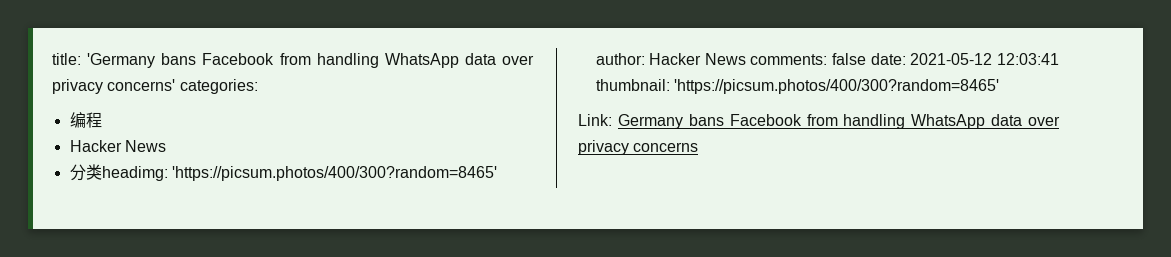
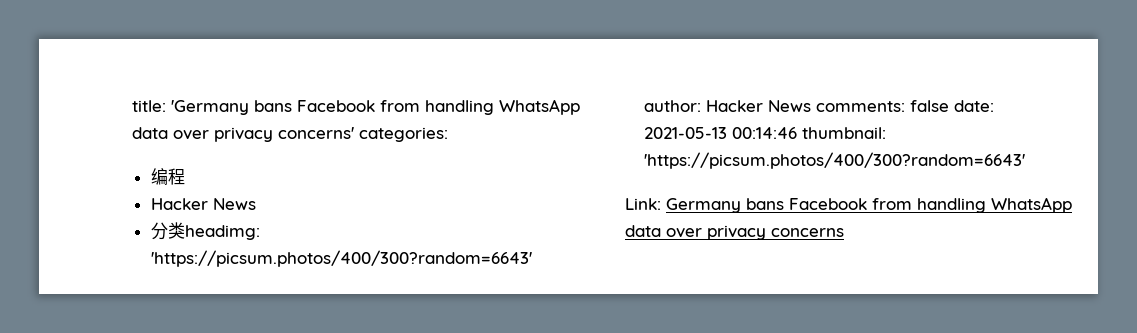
- 分类headimg: 'https://picsum.photos/400/300?random=8465' author: Hacker News comments: false date: 2021-05-12 12:03:41 thumbnail: 'https://picsum.photos/400/300?random=8465'
+ 分类headimg: 'https://picsum.photos/400/300?random=6643' author: Hacker News comments: false date: 2021-05-13 00:14:46 thumbnail: 'https://picsum.photos/400/300?random=6643'

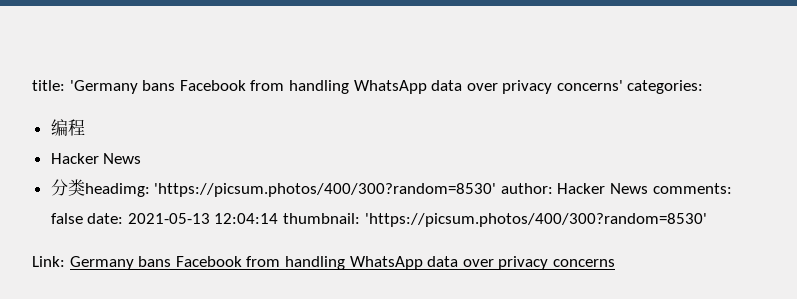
- 分类headimg: 'https://picsum.photos/400/300?random=6643' author: Hacker News comments: false date: 2021-05-13 00:14:46 thumbnail: 'https://picsum.photos/400/300?random=6643'
+ 分类headimg: 'https://picsum.photos/400/300?random=8530' author: Hacker News comments: false date: 2021-05-13 12:04:14 thumbnail: 'https://picsum.photos/400/300?random=8530'

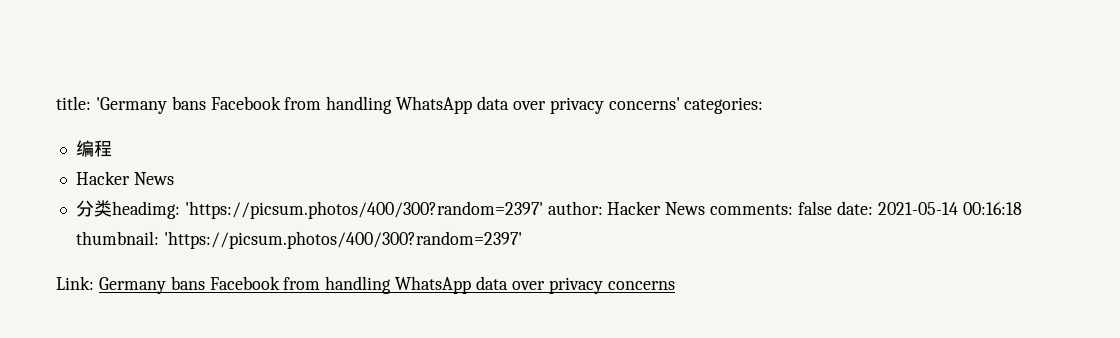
- 分类headimg: 'https://picsum.photos/400/300?random=8530' author: Hacker News comments: false date: 2021-05-13 12:04:14 thumbnail: 'https://picsum.photos/400/300?random=8530'
+ 分类headimg: 'https://picsum.photos/400/300?random=2397' author: Hacker News comments: false date: 2021-05-14 00:16:18 thumbnail: 'https://picsum.photos/400/300?random=2397'

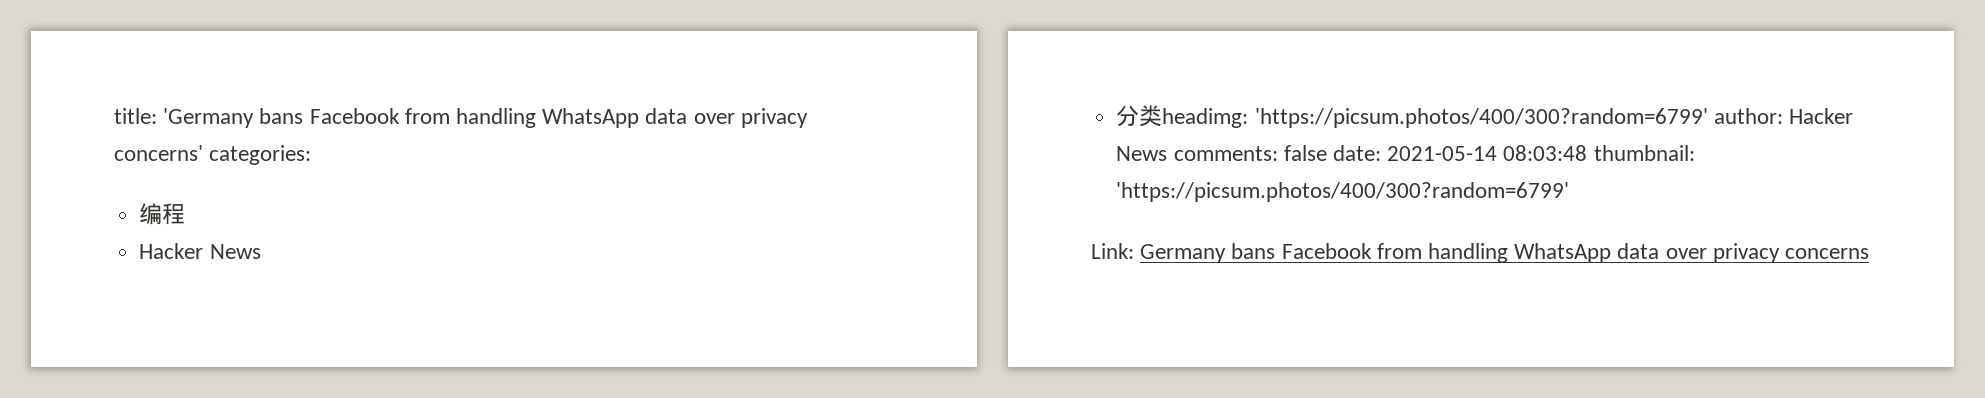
- 分类headimg: 'https://picsum.photos/400/300?random=2397' author: Hacker News comments: false date: 2021-05-14 00:16:18 thumbnail: 'https://picsum.photos/400/300?random=2397'
+ 分类headimg: 'https://picsum.photos/400/300?random=6799' author: Hacker News comments: false date: 2021-05-14 08:03:48 thumbnail: 'https://picsum.photos/400/300?random=6799'

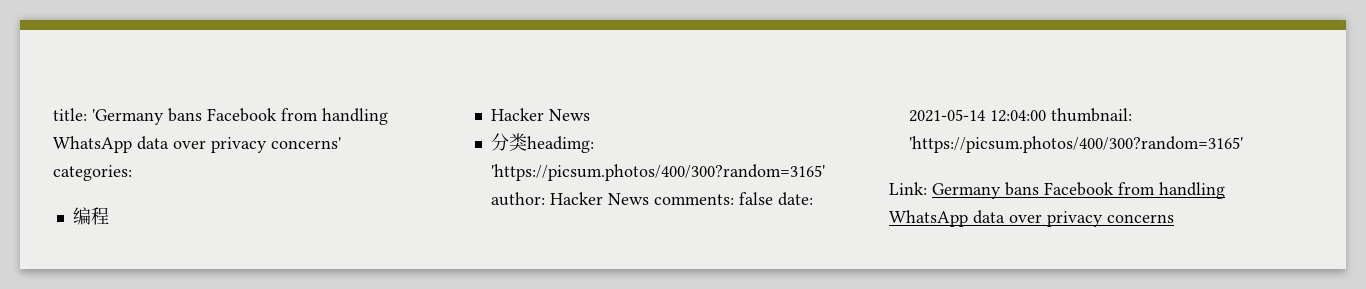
- 分类headimg: 'https://picsum.photos/400/300?random=6799' author: Hacker News comments: false date: 2021-05-14 08:03:48 thumbnail: 'https://picsum.photos/400/300?random=6799'
+ 分类headimg: 'https://picsum.photos/400/300?random=3165' author: Hacker News comments: false date: 2021-05-14 12:04:00 thumbnail: 'https://picsum.photos/400/300?random=3165'

